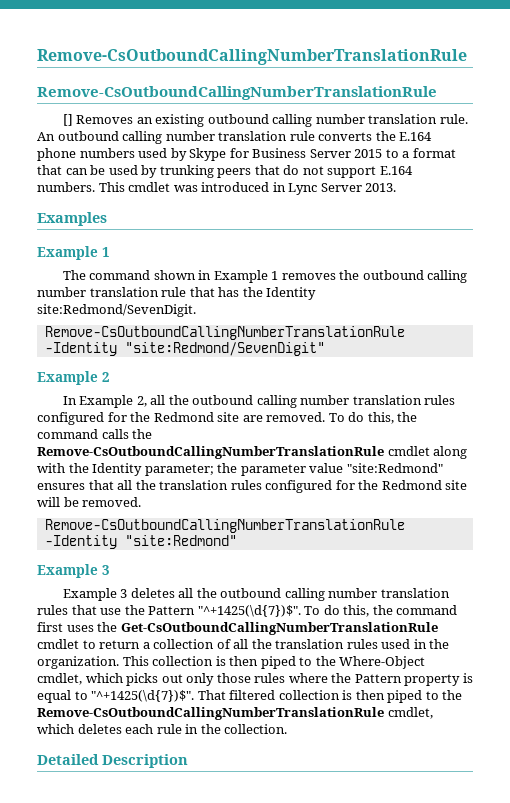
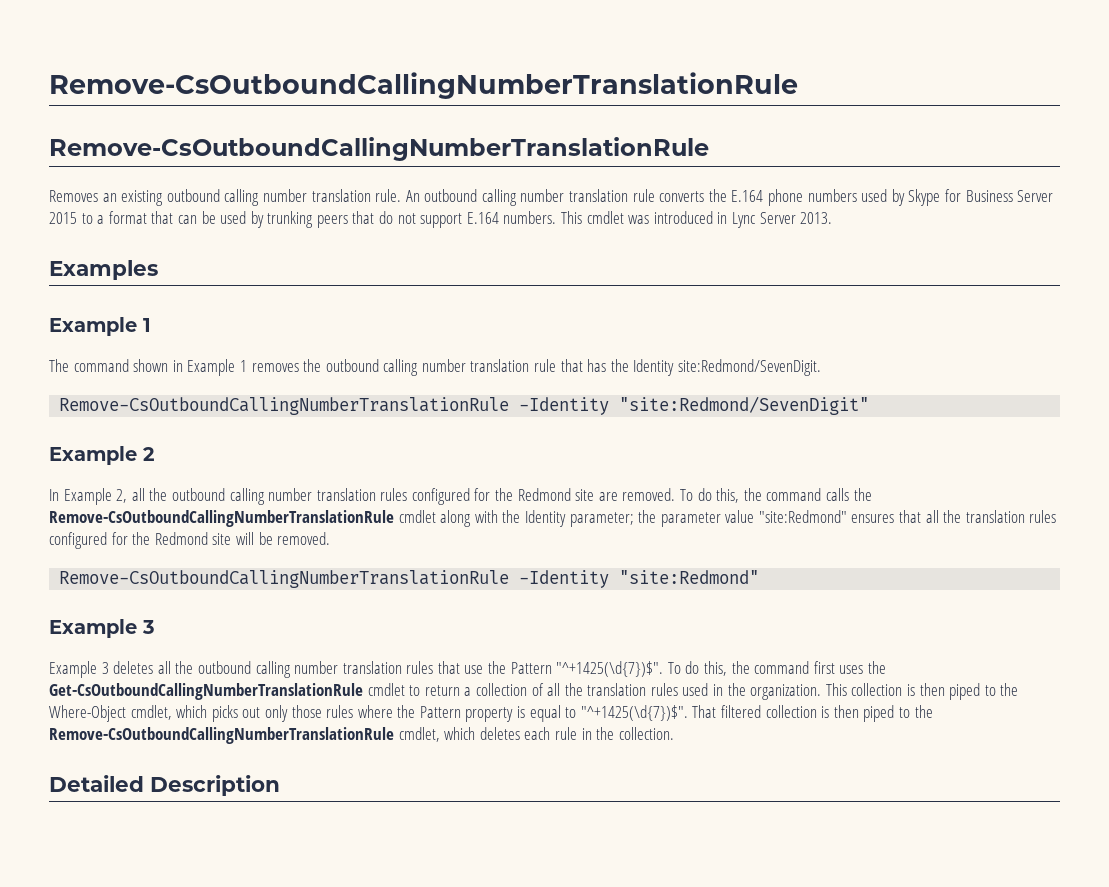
- [] Removes an existing outbound calling number translation rule.
+ Removes an existing outbound calling number translation rule.

